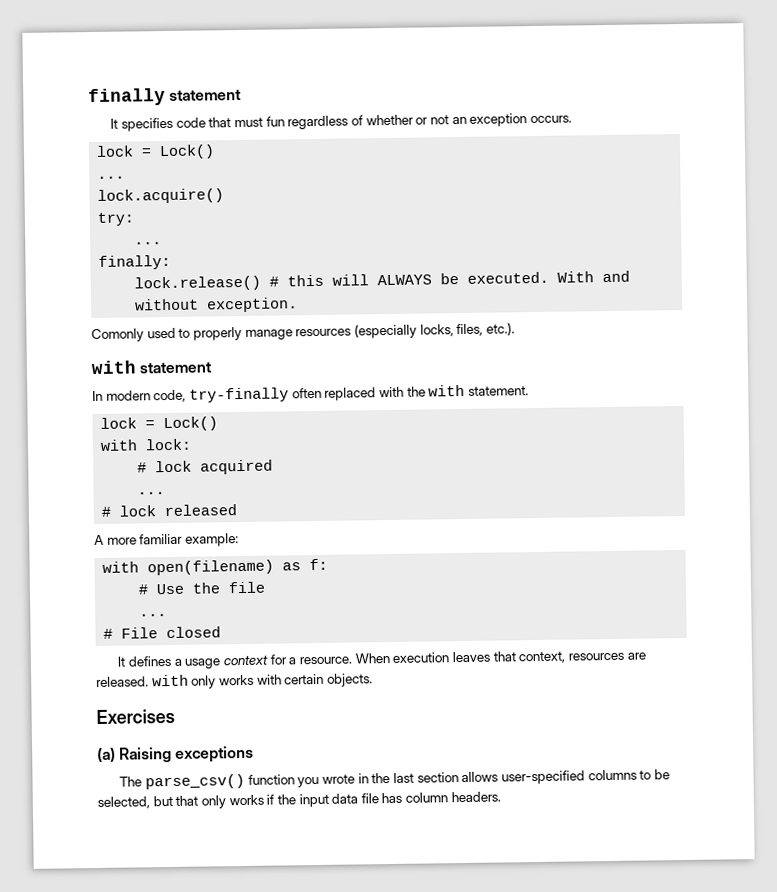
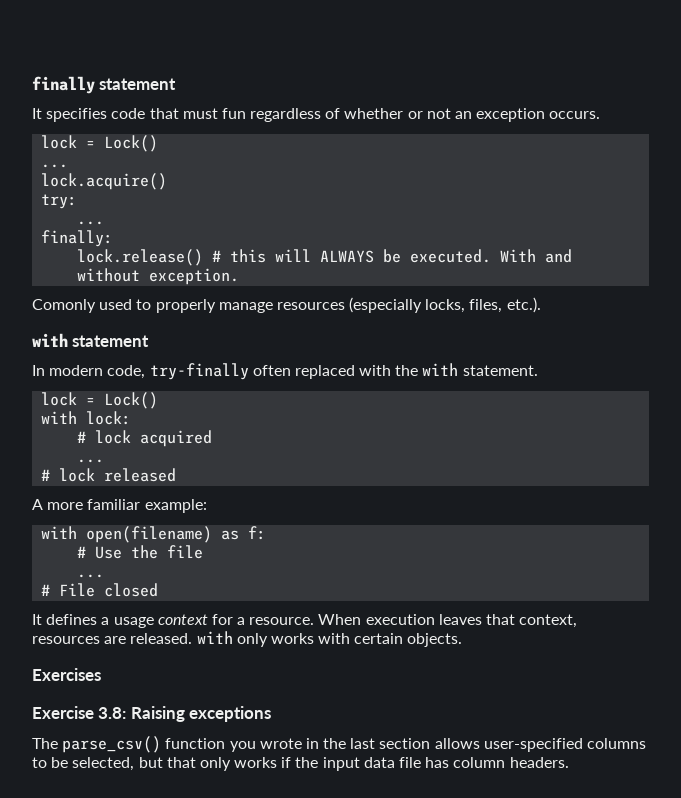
- (a) Raising exceptions
+ Exercise 3.8: Raising exceptions

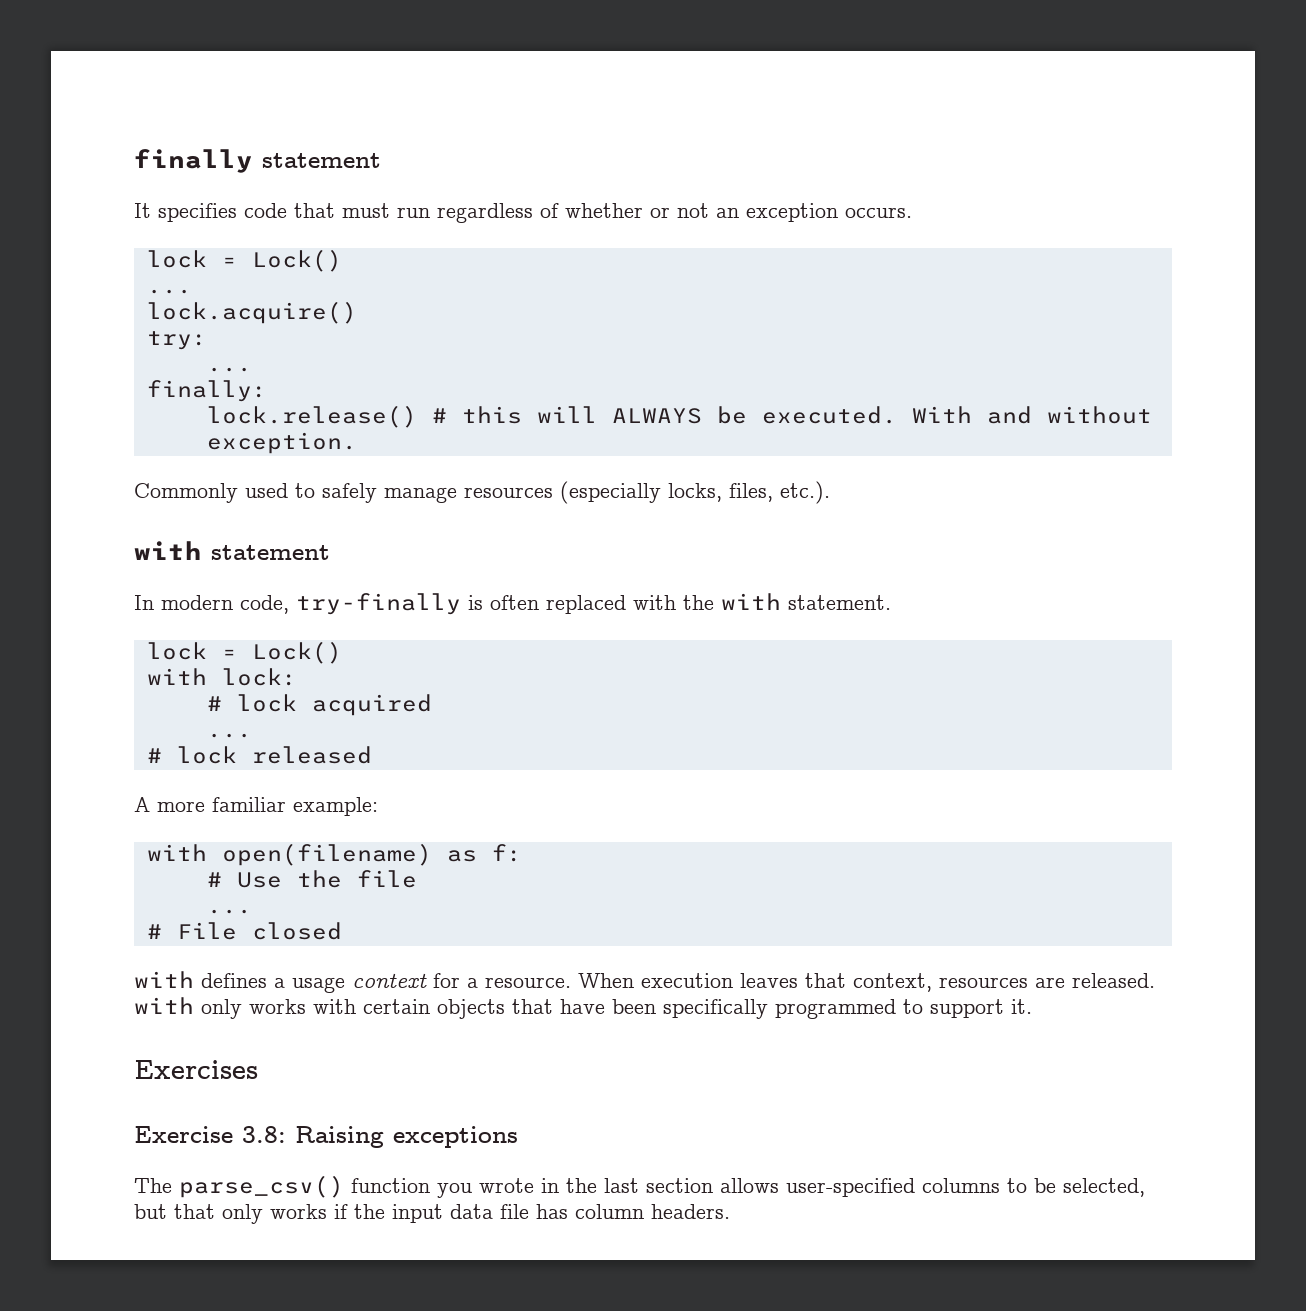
- It specifies code that must fun regardless of whether or not an exception occurs.
+ It specifies code that must run regardless of whether or not an exception occurs.
- Comonly used to properly manage resources (especially locks, files, etc.).
+ Commonly used to safely manage resources (especially locks, files, etc.).
- In modern code, try-finally often replaced with the with statement.
+ In modern code, try-finally is often replaced with the with statement.
- It defines a usage context for a resource.
+ with defines a usage context for a resource.
- When execution leaves that context, resources are released. with only works with certain objects.
+ When execution leaves that context, resources are released. with only works with certain objects that have been specifically programmed to support it.

